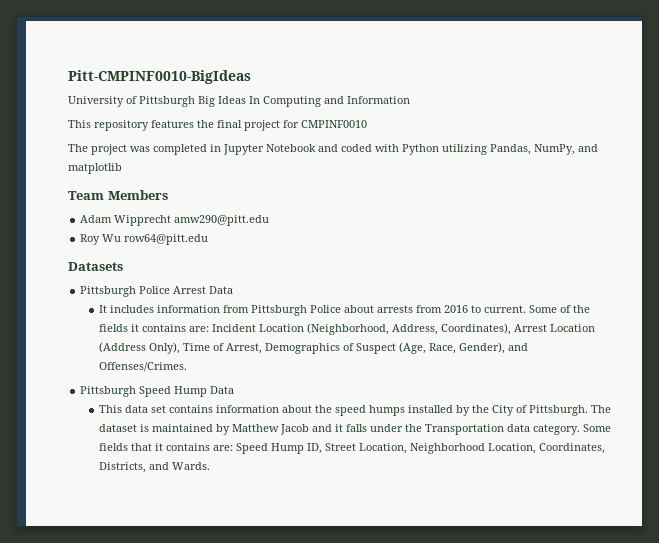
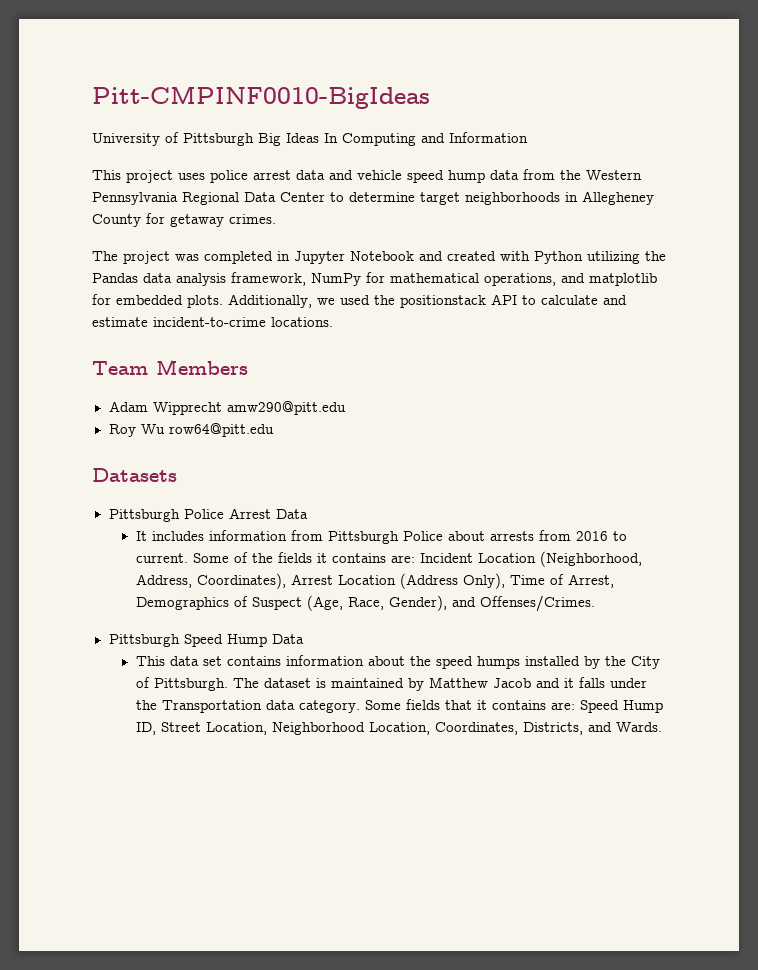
- This repository features the final project for CMPINF0010
+ This project uses police arrest data and vehicle speed hump data from the Western Pennsylvania Regional Data Center to determine target neighborhoods in Allegheney County for getaway crimes.
- The project was completed in Jupyter Notebook and coded with Python utilizing Pandas, NumPy, and matplotlib
+ The project was completed in Jupyter Notebook and created with Python utilizing the Pandas data analysis framework, NumPy for mathematical operations, and matplotlib for embedded plots. Additionally, we used the positionstack API to calculate and estimate incident-to-crime locations.

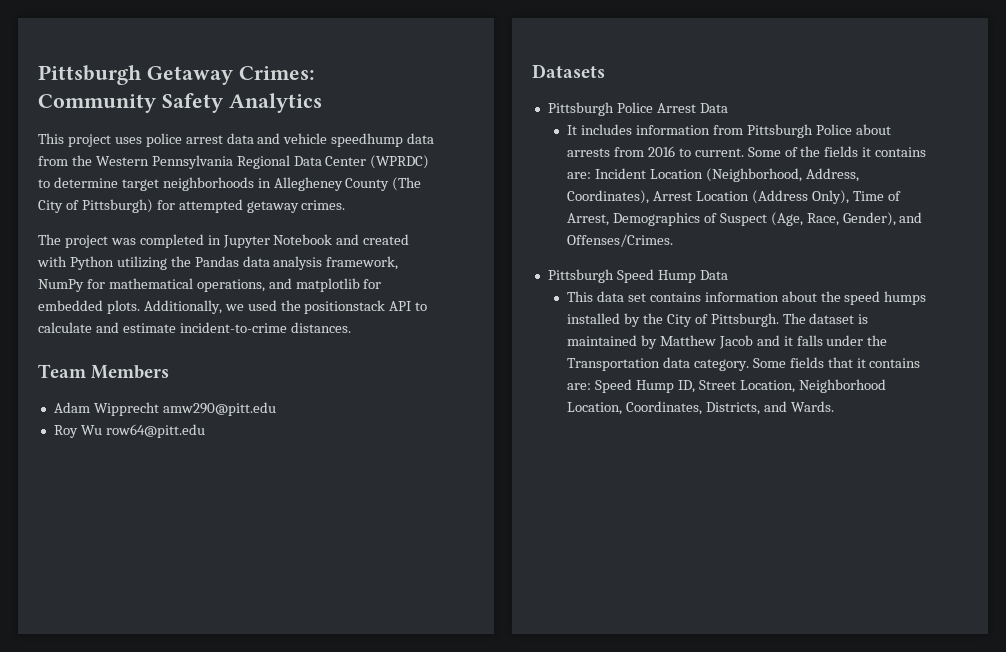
- Pitt-CMPINF0010-BigIdeas
- University of Pittsburgh Big Ideas In Computing and Information
+ Pittsburgh Getaway Crimes: Community Safety Analytics
- This project uses police arrest data and vehicle speed hump data from the Western Pennsylvania Regional Data Center to determine target neighborhoods in Allegheney County for getaway crimes.
+ This project uses police arrest data and vehicle speedhump data from the Western Pennsylvania Regional Data Center (WPRDC) to determine target neighborhoods in Allegheney County (The City of Pittsburgh) for attempted getaway crimes.
- Additionally, we used the positionstack API to calculate and estimate incident-to-crime locations.
+ Additionally, we used the positionstack API to calculate and estimate incident-to-crime distances.

